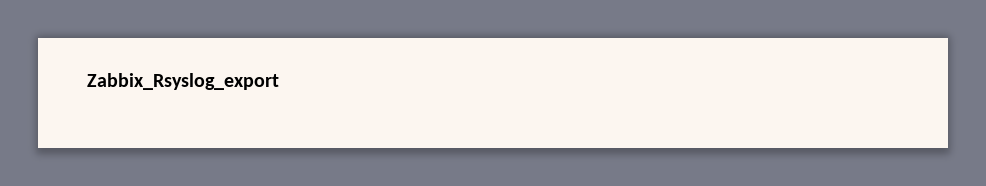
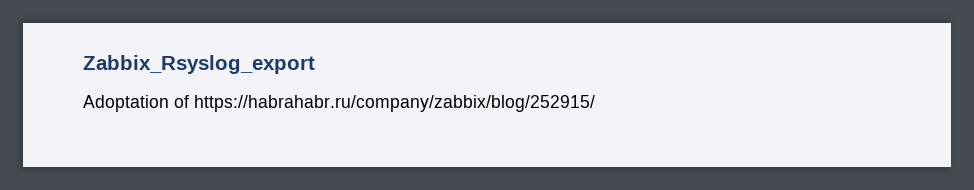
+ Adoptation of https://habrahabr.ru/company/zabbix/blog/252915/

